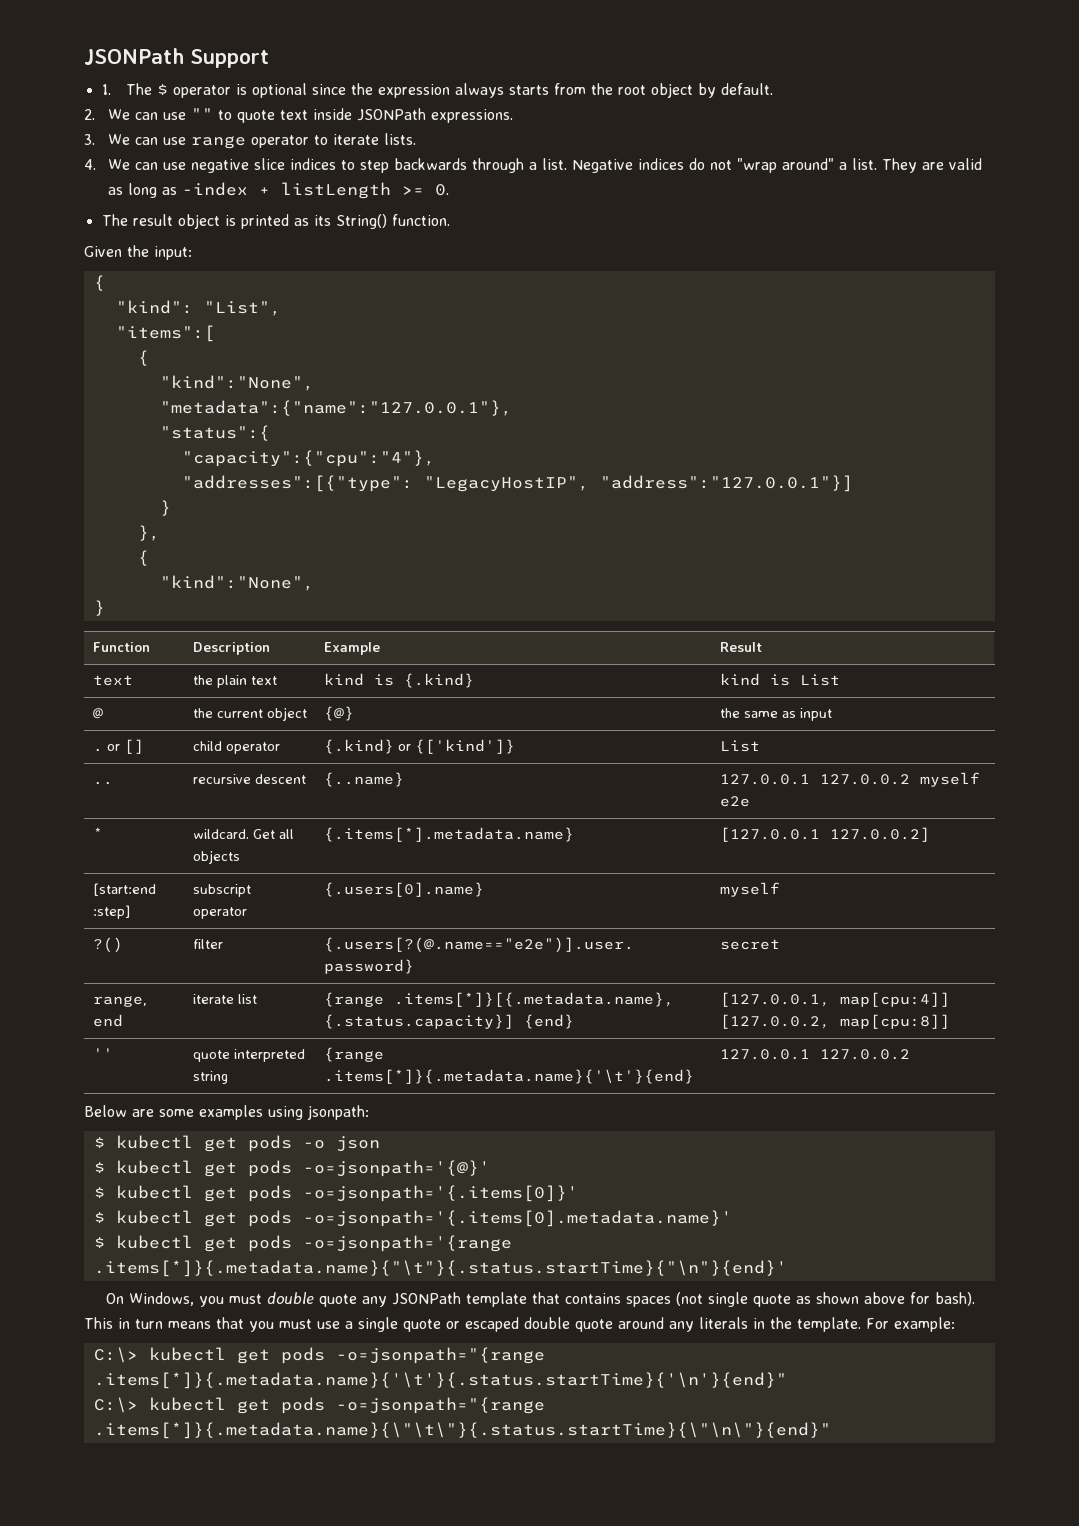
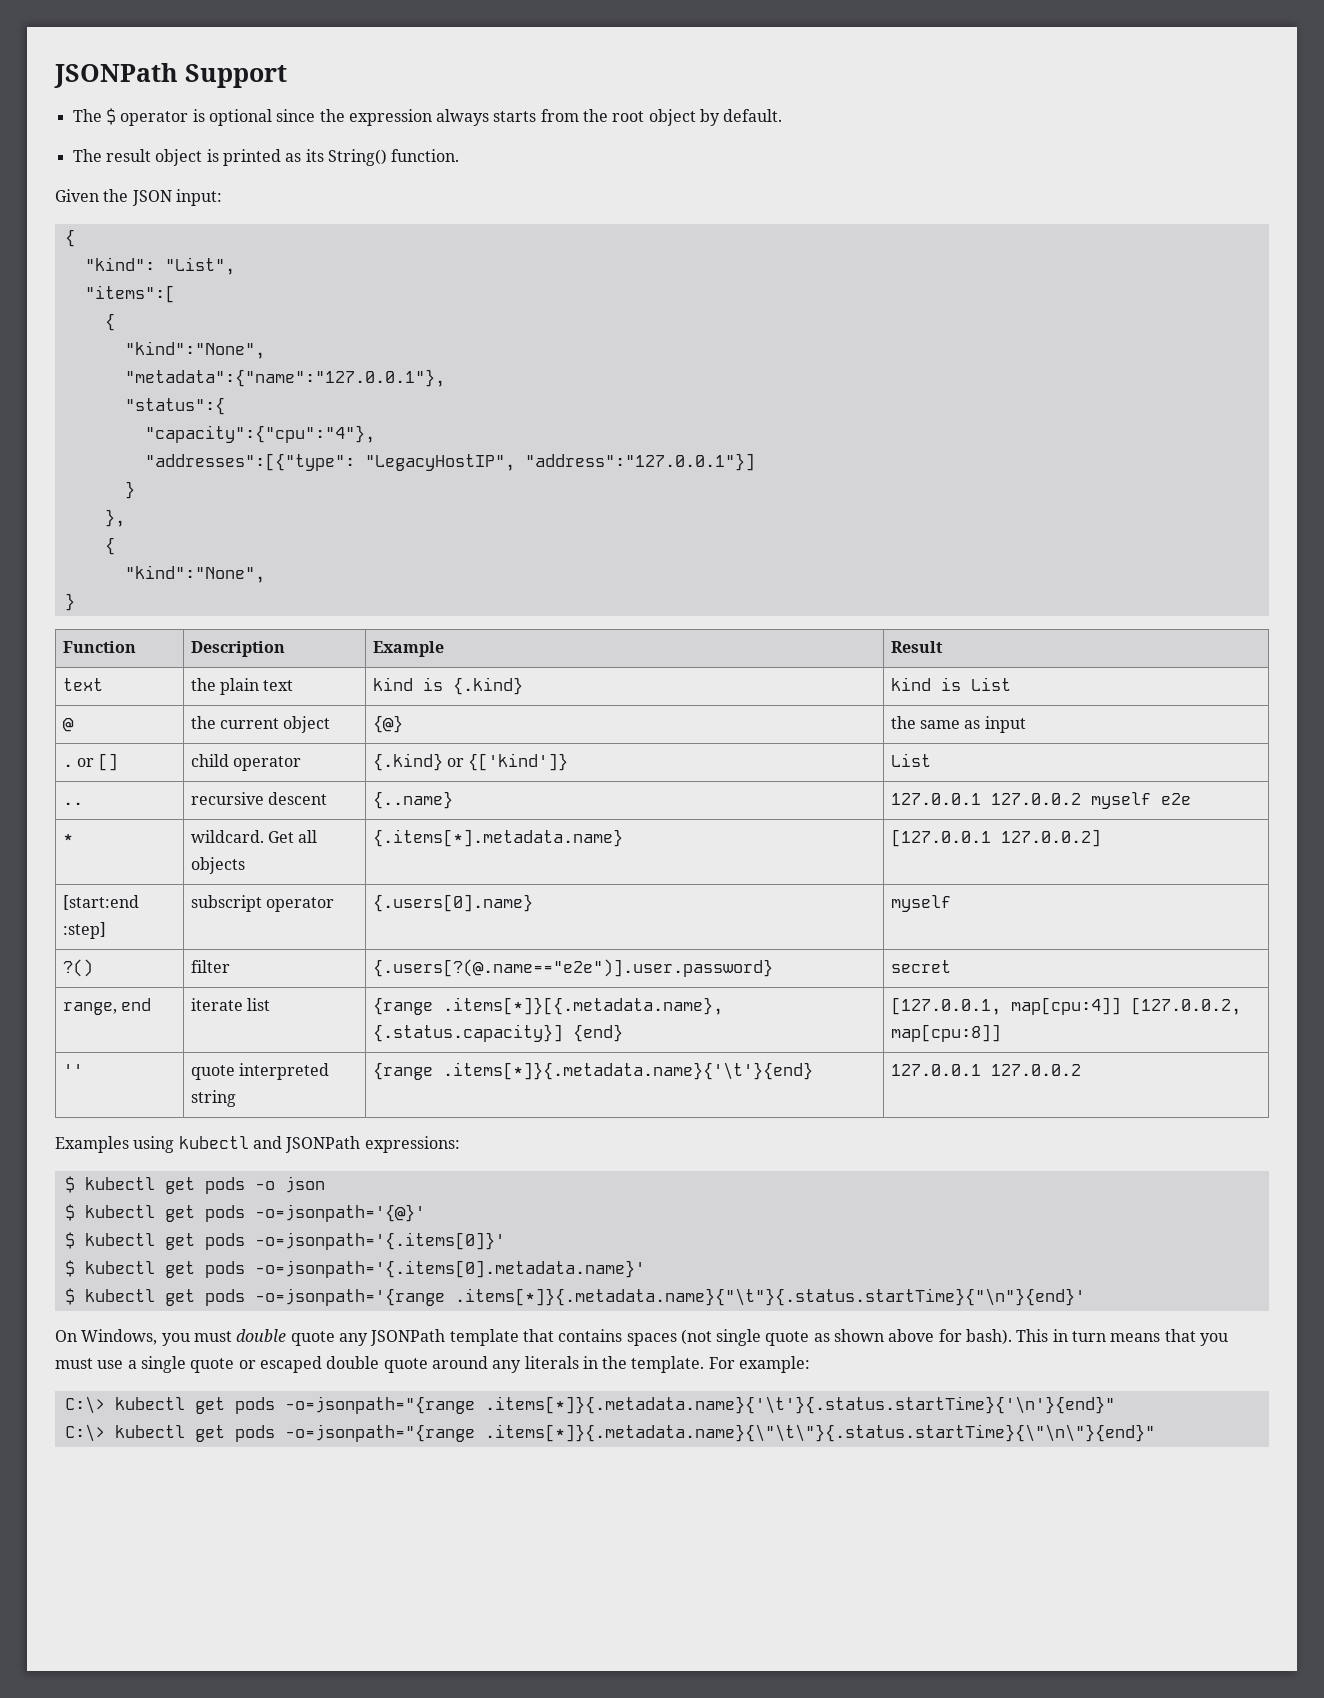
- 1. The $ operator is optional since the expression always starts from the root object by default.
+ The $ operator is optional since the expression always starts from the root object by default.
- 2. We can use "" to quote text inside JSONPath expressions.
- 3. We can use range operator to iterate lists.
- 4. We can use negative slice indices to step backwards through a list. Negative indices do not "wrap around" a list. They are valid as long as -index + listLength >= 0.
- Given the input:
+ Given the JSON input:
- Below are some examples using jsonpath:
+ Examples using kubectl and JSONPath expressions:

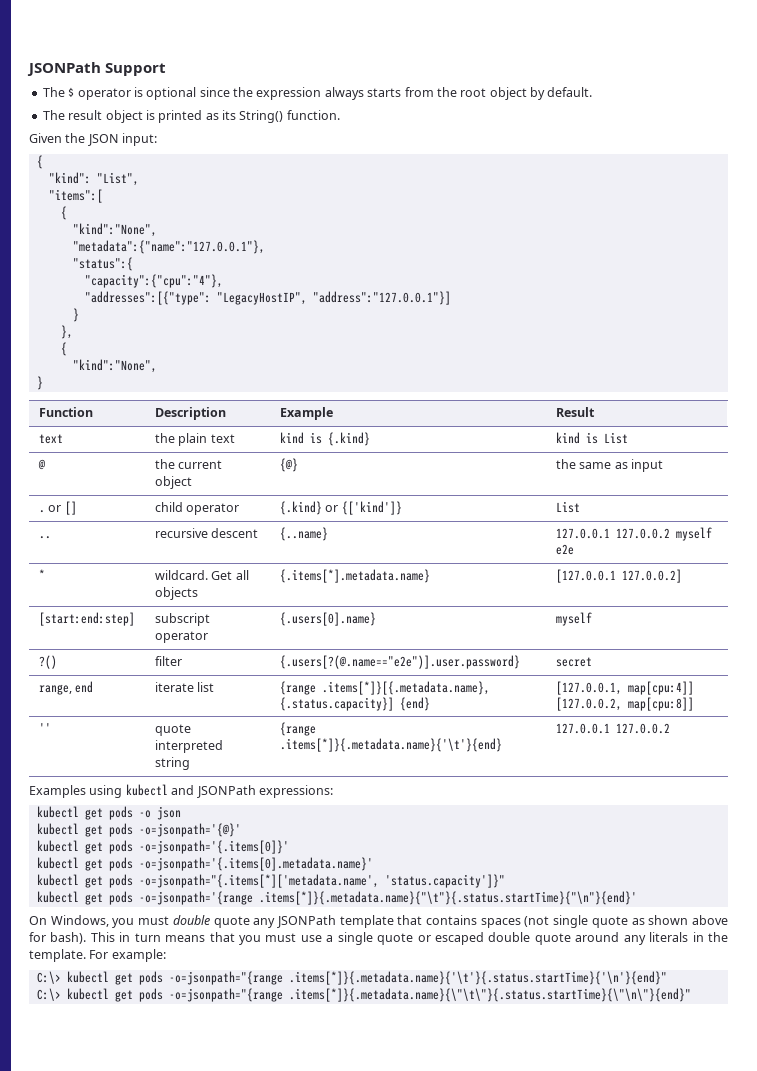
- [start:end :step] | subscript operator | {.users[0].name} | myself
+ [start:end:step] | subscript operator | {.users[0].name} | myself
- $ kubectl get pods -o json
+ kubectl get pods -o json
- $ kubectl get pods -o=jsonpath='{@}'
+ kubectl get pods -o=jsonpath='{@}'
- $ kubectl get pods -o=jsonpath='{.items[0]}'
+ kubectl get pods -o=jsonpath='{.items[0]}'
- $ kubectl get pods -o=jsonpath='{.items[0].metadata.name}'
+ kubectl get pods -o=jsonpath='{.items[0].metadata.name}'
- $ kubectl get pods -o=jsonpath='{range .items[*]}{.metadata.name}{"\t"}{.status.startTime}{"\n"}{end}'
+ kubectl get pods -o=jsonpath="{.items[*]['metadata.name', 'status.capacity']}"
+ kubectl get pods -o=jsonpath='{range .items[*]}{.metadata.name}{"\t"}{.status.startTime}{"\n"}{end}'

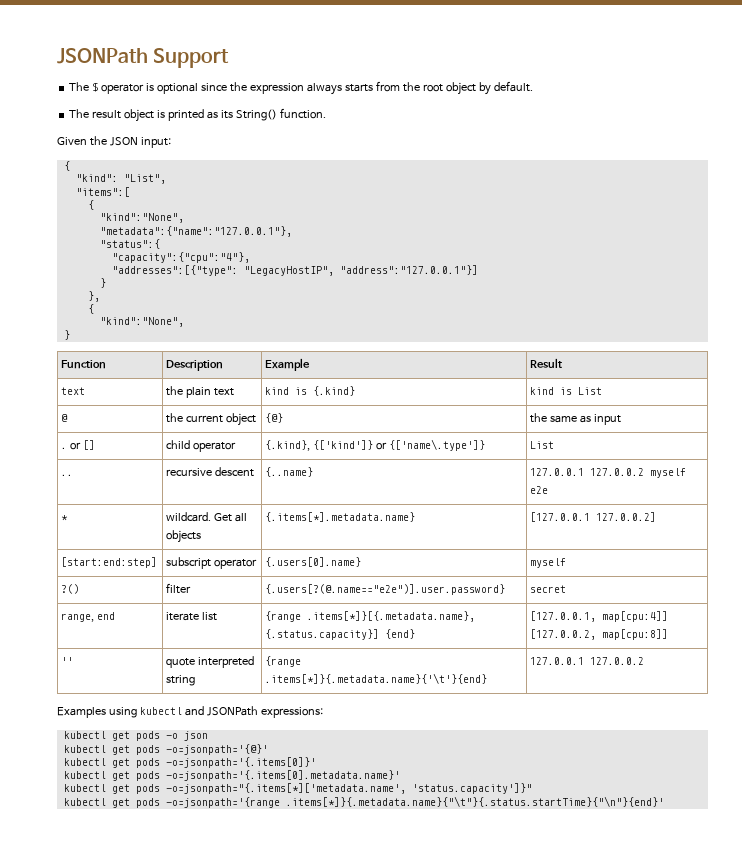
- . or [] | child operator | {.kind} or {['kind']} | List
+ . or [] | child operator | {.kind}, {['kind']} or {['name\.type']} | List
- On Windows, you must double quote any JSONPath template that contains spaces (not single quote as shown above for bash). This in turn means that you must use a single quote or escaped double quote around any literals in the template. For example:
- C:\> kubectl get pods -o=jsonpath="{range .items[*]}{.metadata.name}{'\t'}{.status.startTime}{'\n'}{end}"
- C:\> kubectl get pods -o=jsonpath="{range .items[*]}{.metadata.name}{\"\t\"}{.status.startTime}{\"\n\"}{end}"

